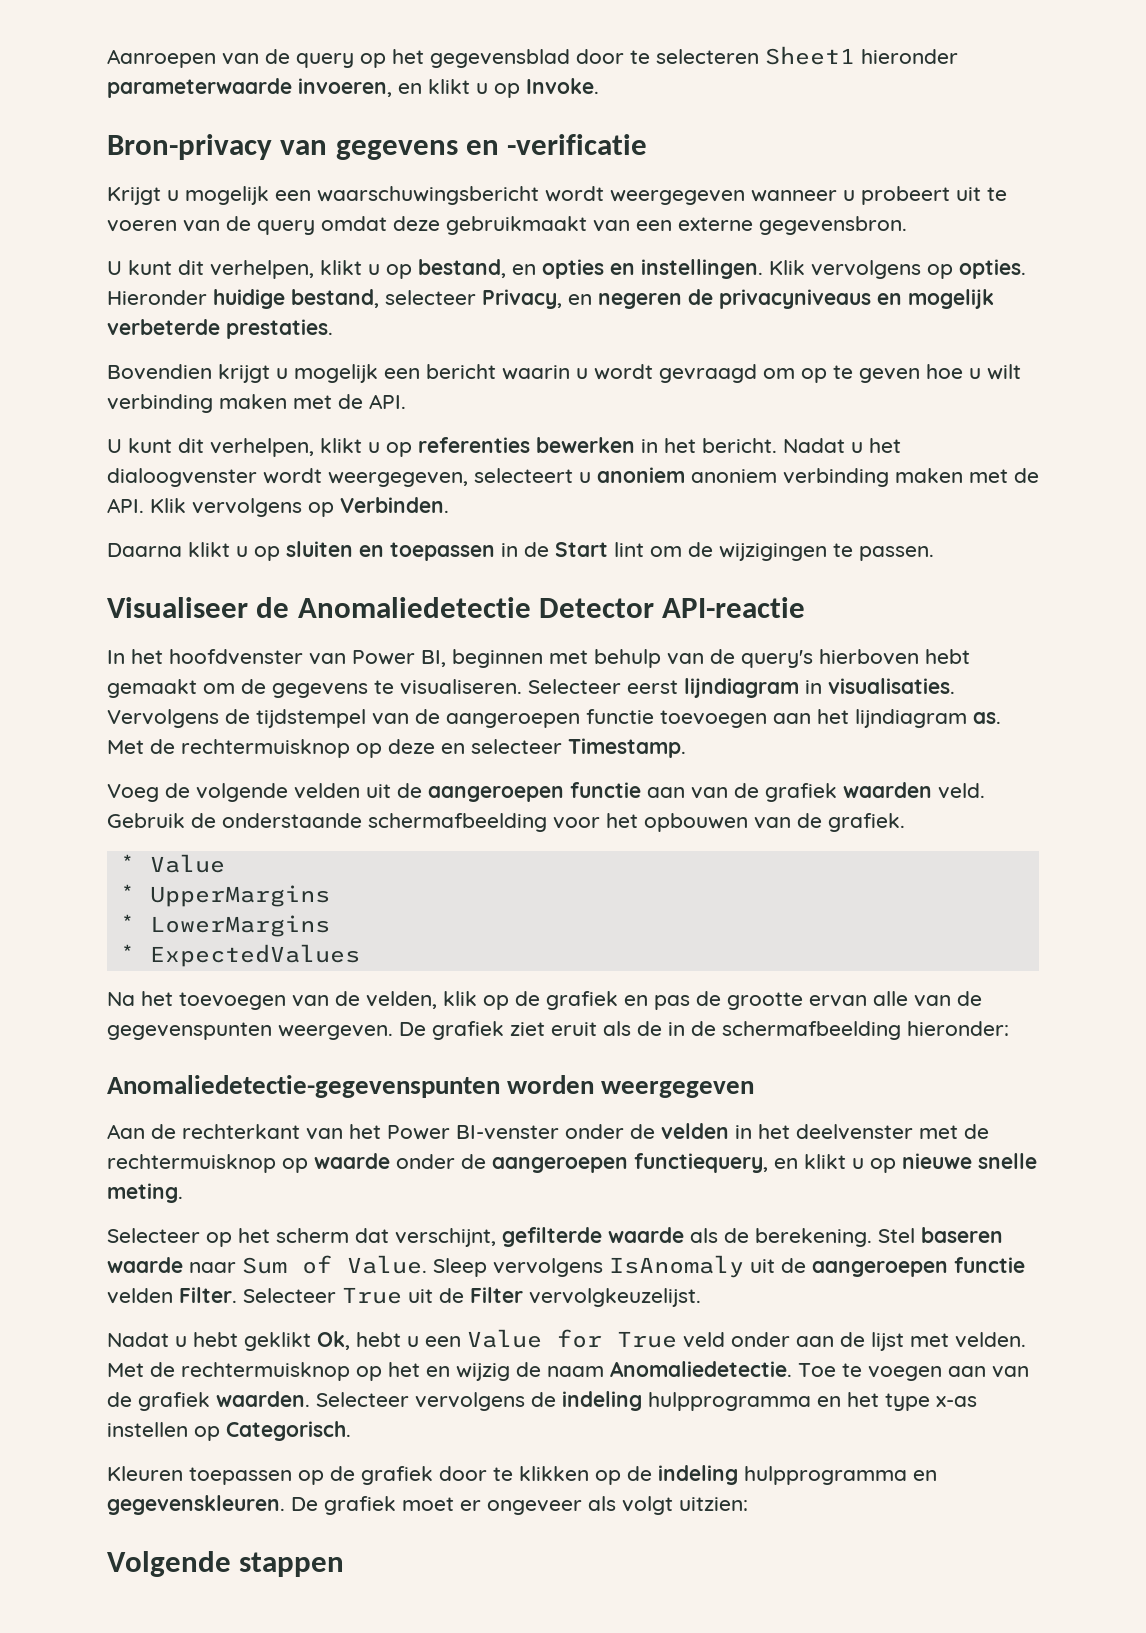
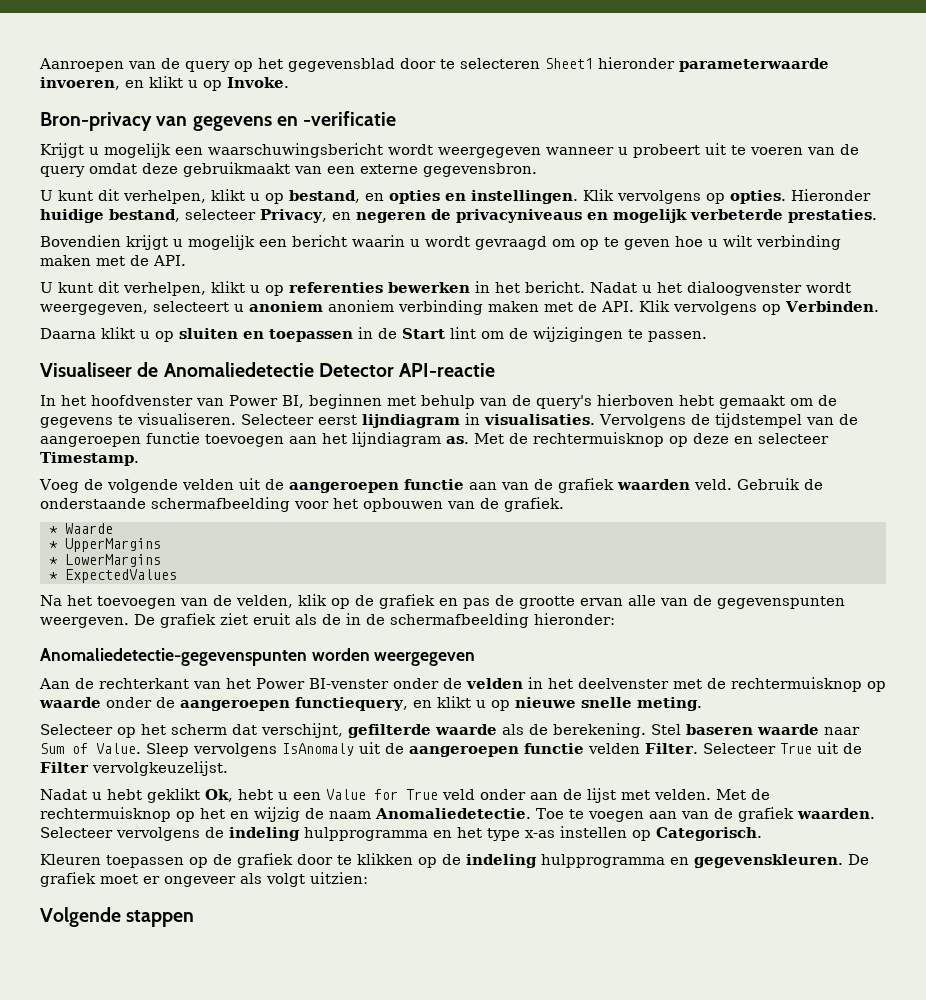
- * Value
+ * Waarde

